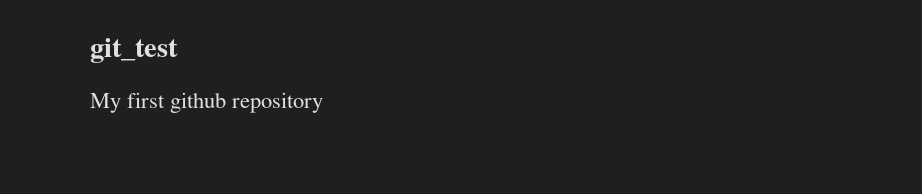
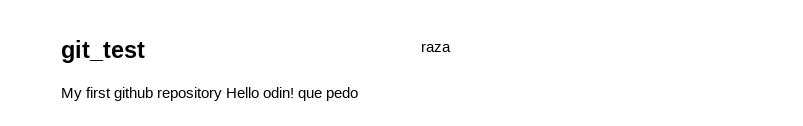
- My first github repository
+ My first github repository Hello odin! que pedo raza

